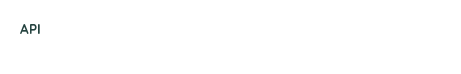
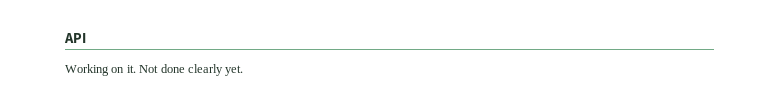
+ Working on it. Not done clearly yet.

